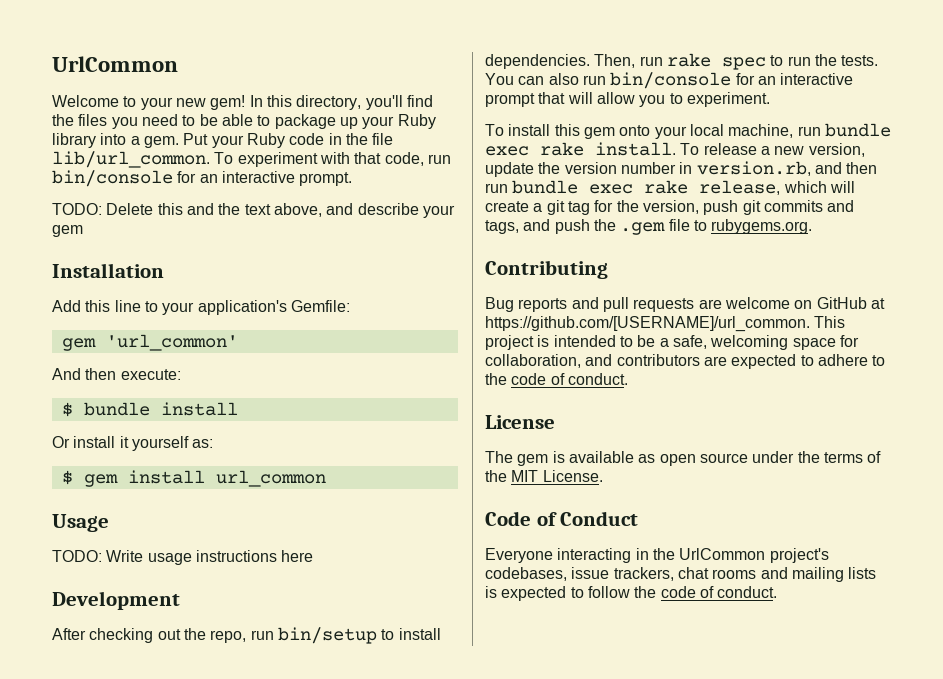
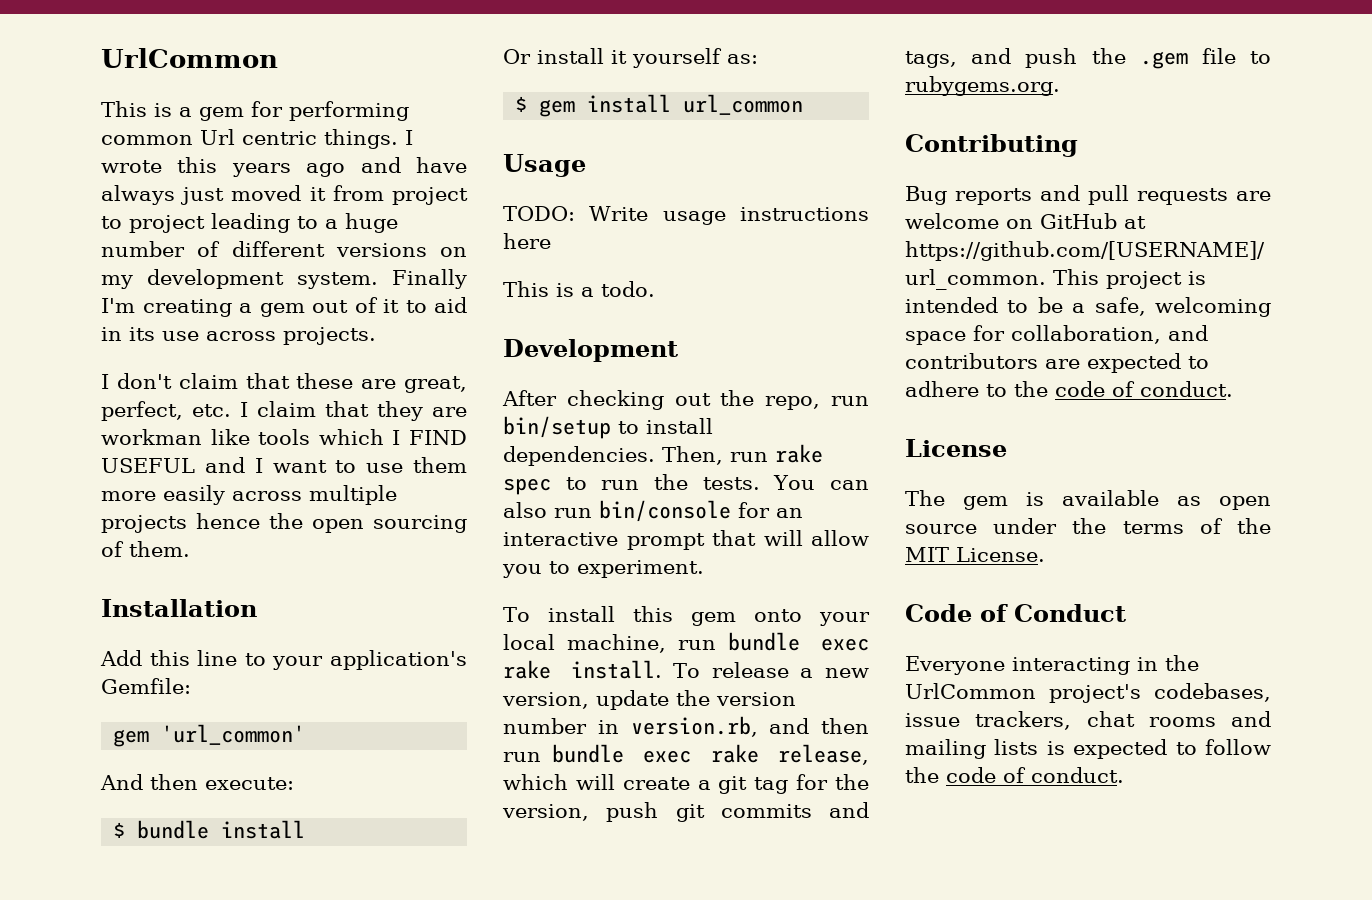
- Welcome to your new gem! In this directory, you'll find the files you need to be able to package up your Ruby library into a gem. Put your Ruby code in the file lib/url_common. To experiment with that code, run bin/console for an interactive prompt.
- TODO: Delete this and the text above, and describe your gem
+ This is a gem for performing common Url centric things. I wrote this years ago and have always just moved it from project to project leading to a huge number of different versions on my development system. Finally I'm creating a gem out of it to aid in its use across projects.
+ I don't claim that these are great, perfect, etc. I claim that they are workman like tools which I FIND USEFUL and I want to use them more easily across multiple projects hence the open sourcing of them.
+ This is a todo.

